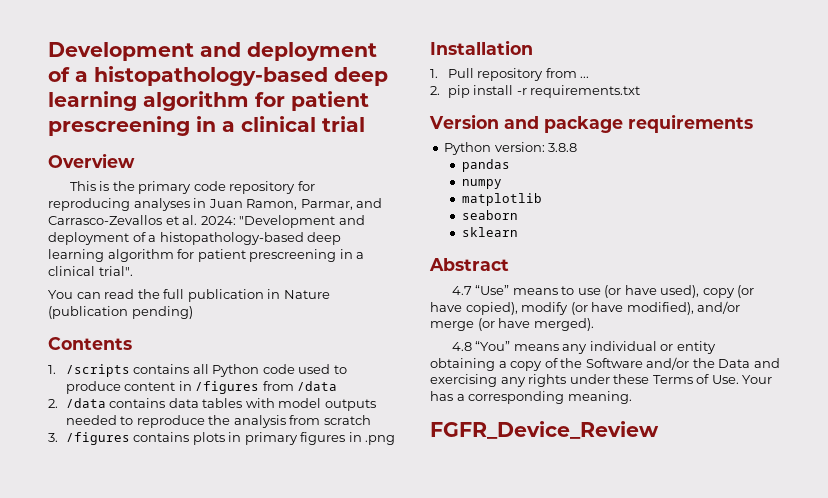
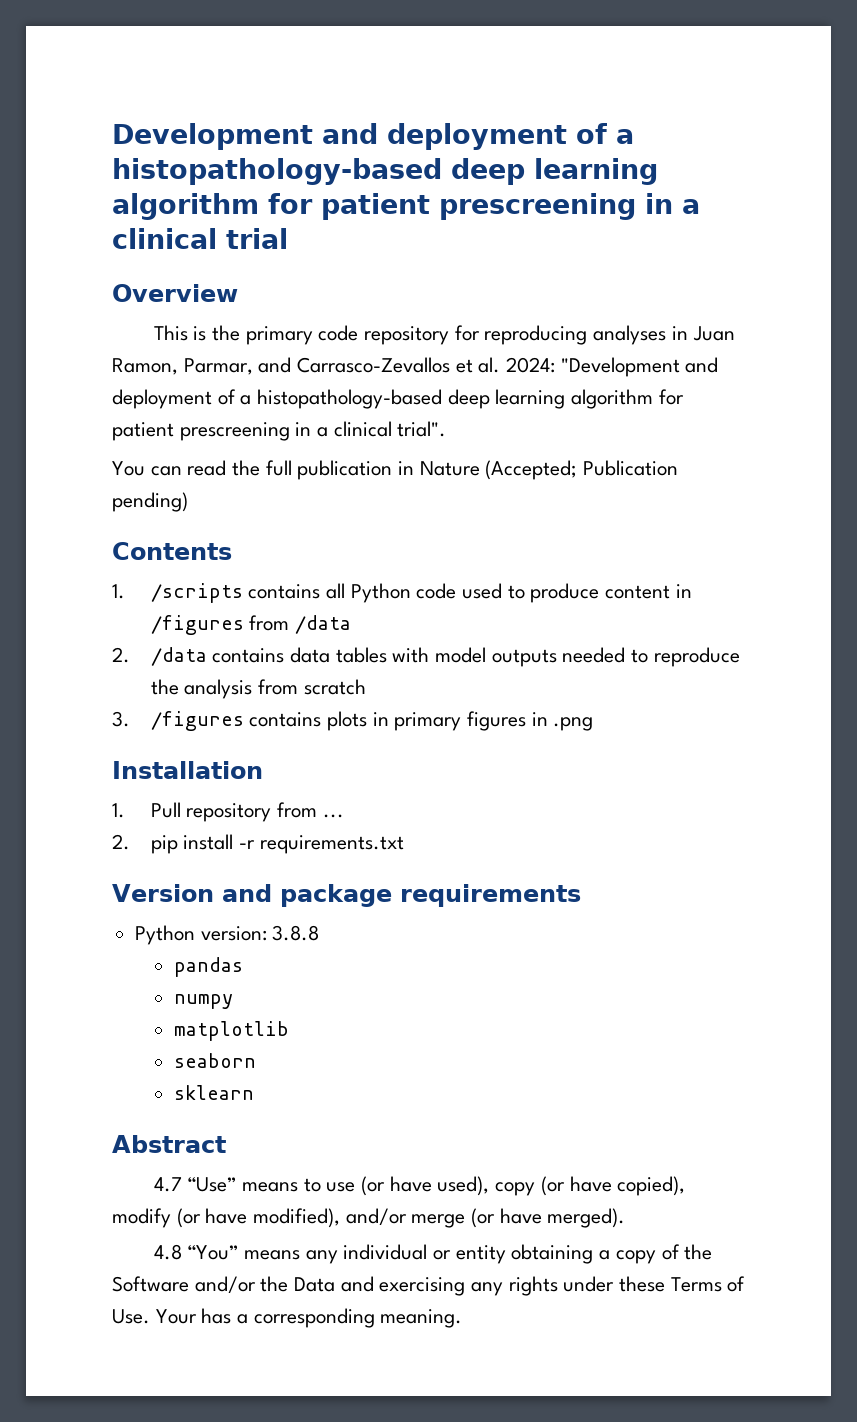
- You can read the full publication in Nature (publication pending)
+ You can read the full publication in Nature (Accepted; Publication pending)
- FGFR_Device_Review

